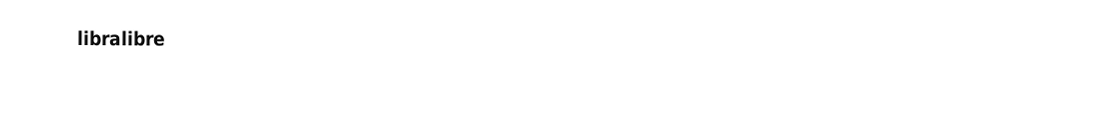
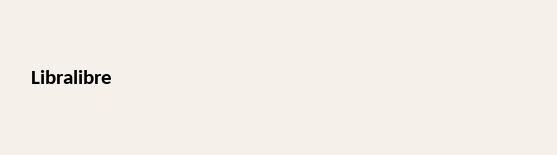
- libralibre
+ Libralibre

